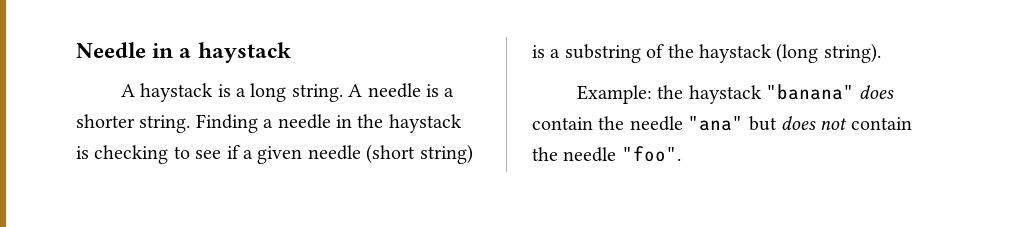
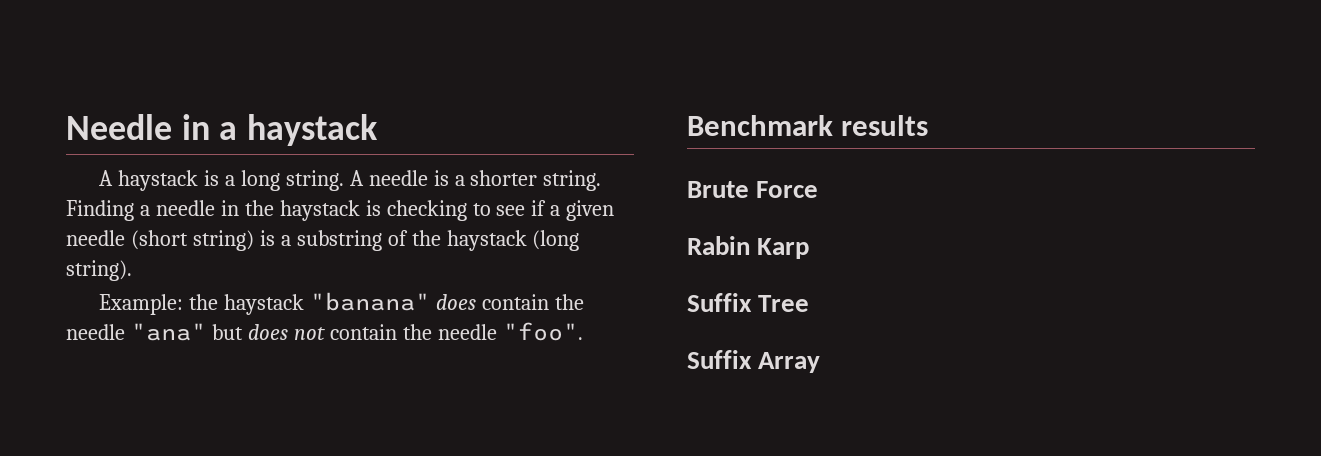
+ Benchmark results
+ Brute Force
+ Rabin Karp
+ Suffix Tree
+ Suffix Array

